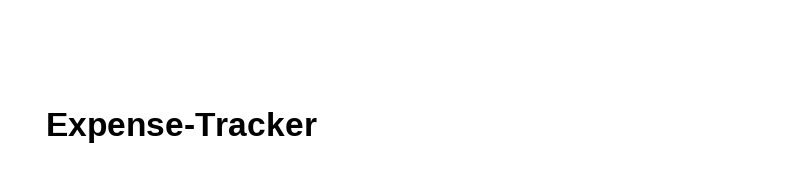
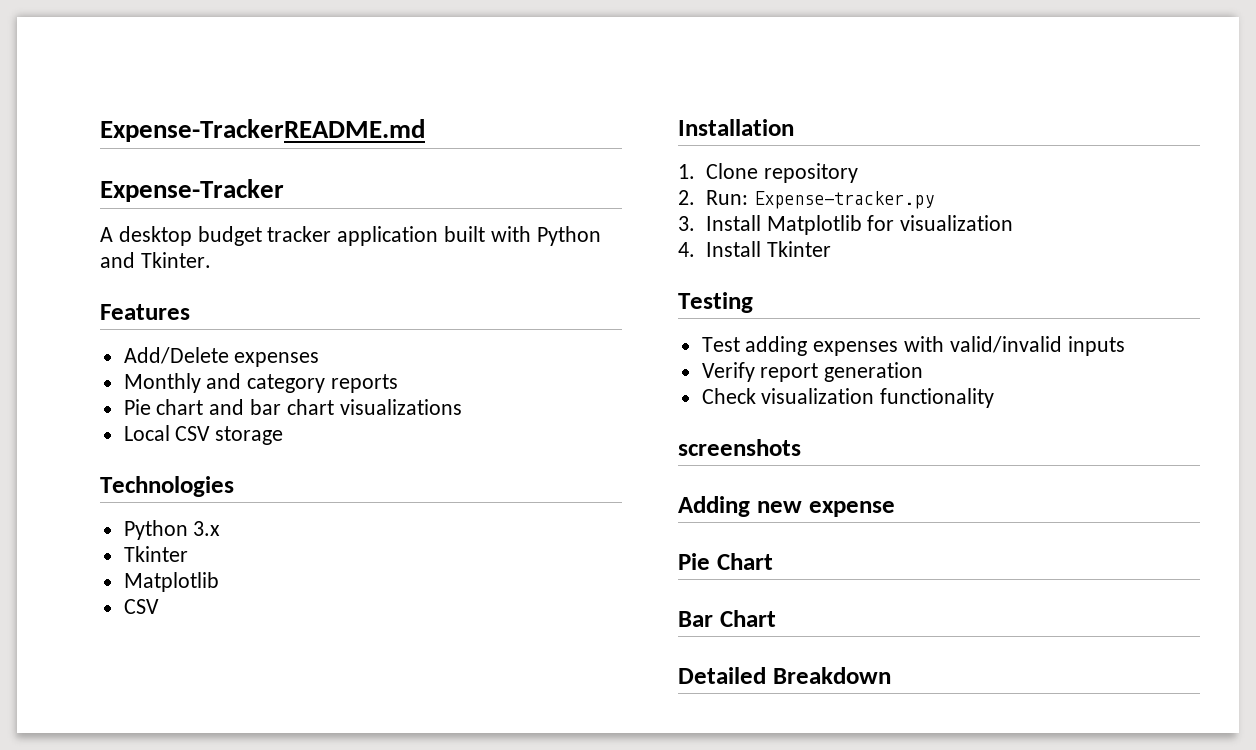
+ Expense-TrackerREADME.md
+ A desktop budget tracker application built with Python and Tkinter.
+ Features
+ Add/Delete expenses
+ Monthly and category reports
+ Pie chart and bar chart visualizations
+ Local CSV storage
+ Technologies
+ Python 3.x
+ Tkinter
+ Matplotlib
+ CSV
+ Installation
+ 1. Clone repository
+ 2. Run: Expense-tracker.py
+ 3. Install Matplotlib for visualization
+ 4. Install Tkinter
+ Testing
+ Test adding expenses with valid/invalid inputs
+ Verify report generation
+ Check visualization functionality
+ screenshots
+ Adding new expense
+ Pie Chart
+ Bar Chart
+ Detailed Breakdown

